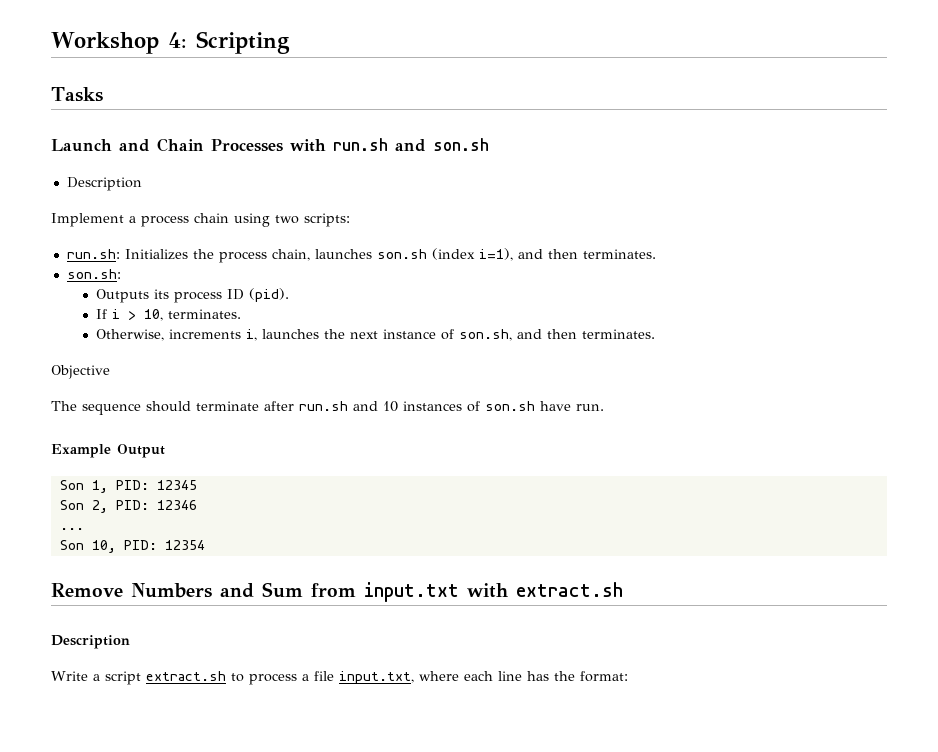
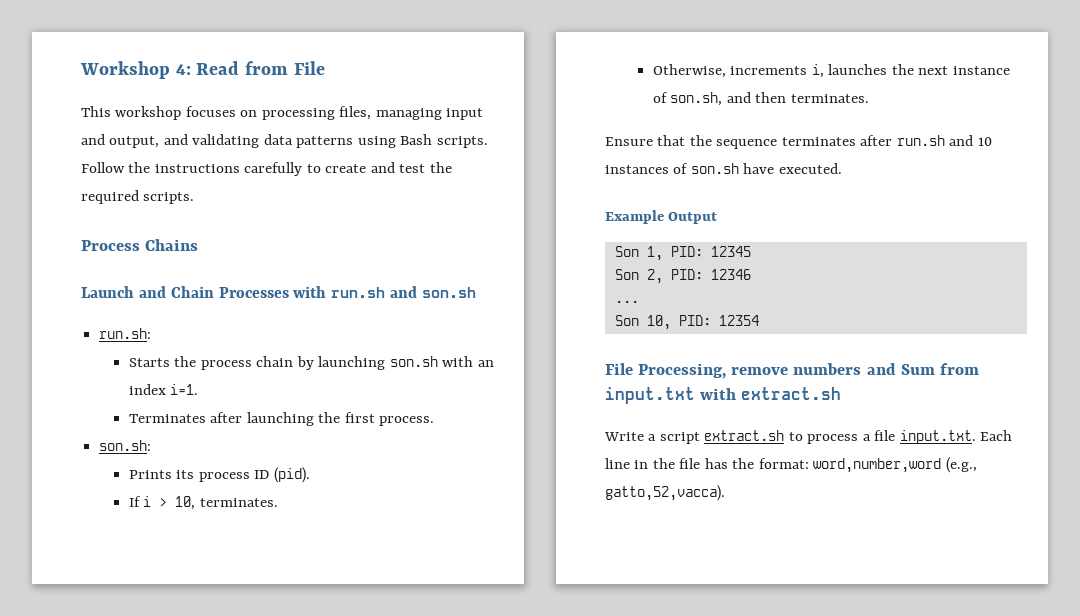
- Workshop 4: Scripting
- Tasks
+ Workshop 4: Read from File
+ This workshop focuses on processing files, managing input and output, and validating data patterns using Bash scripts. Follow the instructions carefully to create and test the required scripts.
+ Process Chains
  Launch and Chain Processes with run.sh and son.sh
- Description
- Implement a process chain using two scripts:
- run.sh: Initializes the process chain, launches son.sh (index i=1), and then terminates.
+ run.sh:
+ Starts the process chain by launching son.sh with an index i=1.
+ Terminates after launching the first process.
- Outputs its process ID (pid).
+ Prints its process ID (pid).
- Objective
- The sequence should terminate after run.sh and 10 instances of son.sh have run.
+ Ensure that the sequence terminates after run.sh and 10 instances of son.sh have executed.
- Remove Numbers and Sum from input.txt with extract.sh
- Description
+ File Processing, remove numbers and Sum from input.txt with extract.sh
- Write a script extract.sh to process a file input.txt, where each line has the format:
+ Write a script extract.sh to process a file input.txt. Each line in the file has the format: word,number,word (e.g., gatto,52,vacca).

